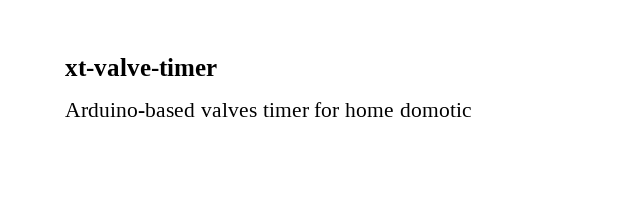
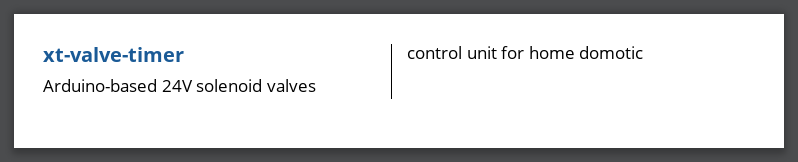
- Arduino-based valves timer for home domotic
+ Arduino-based 24V solenoid valves control unit for home domotic

